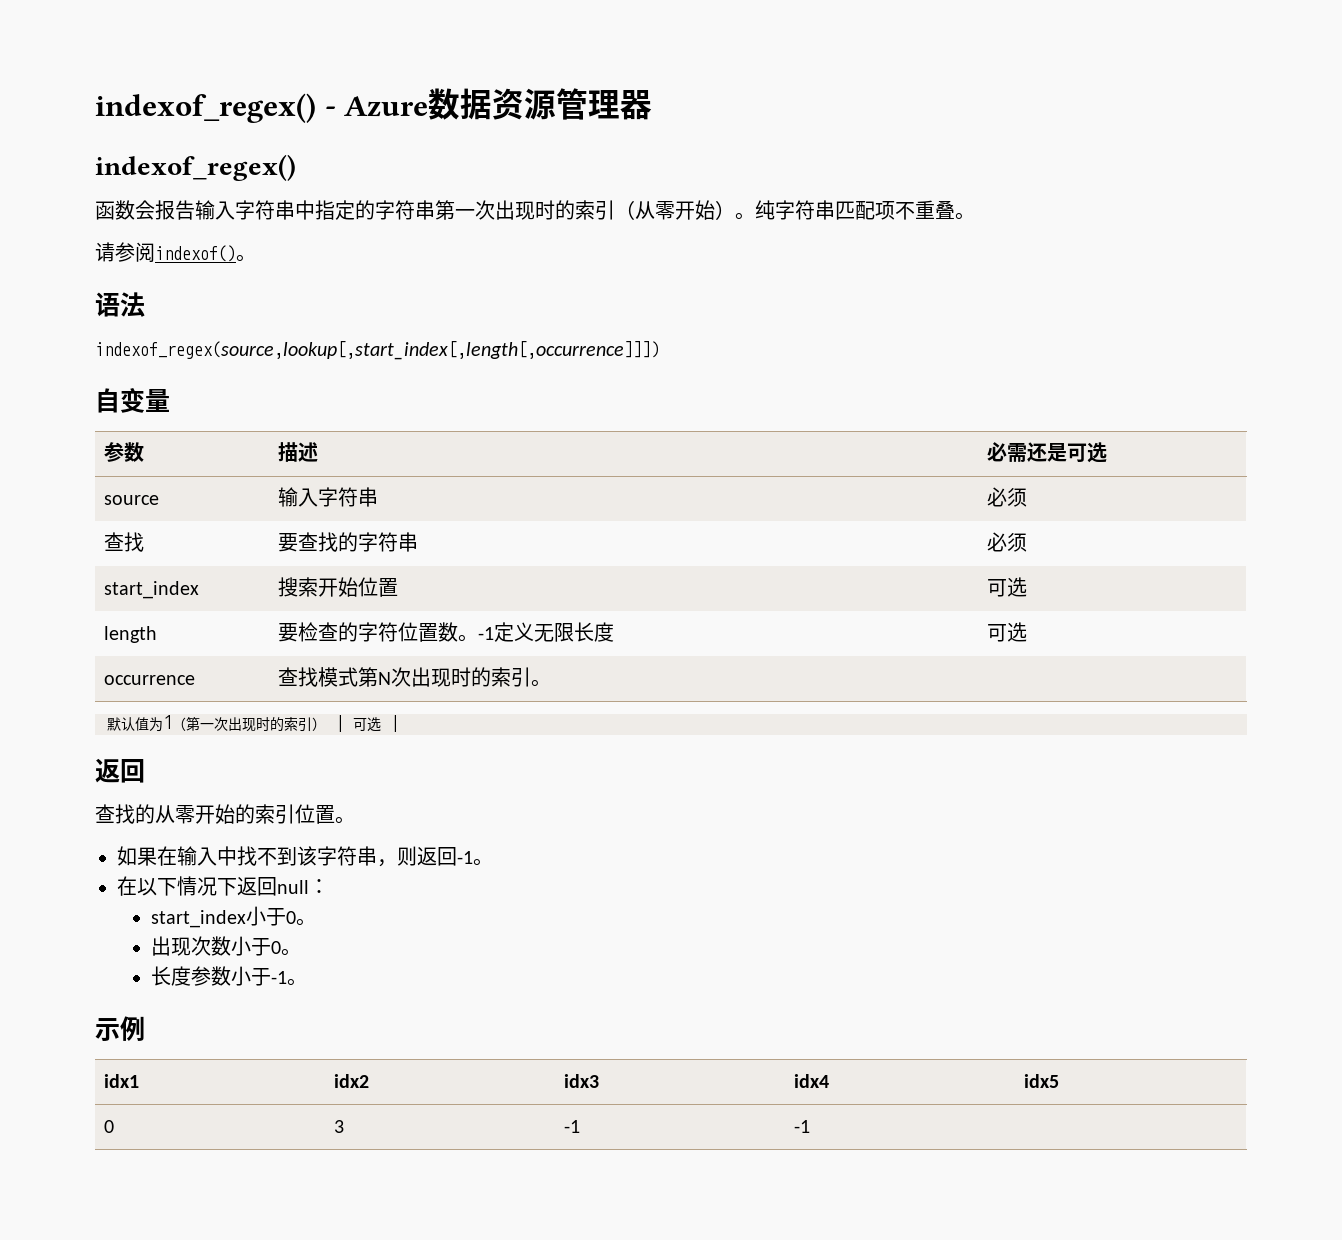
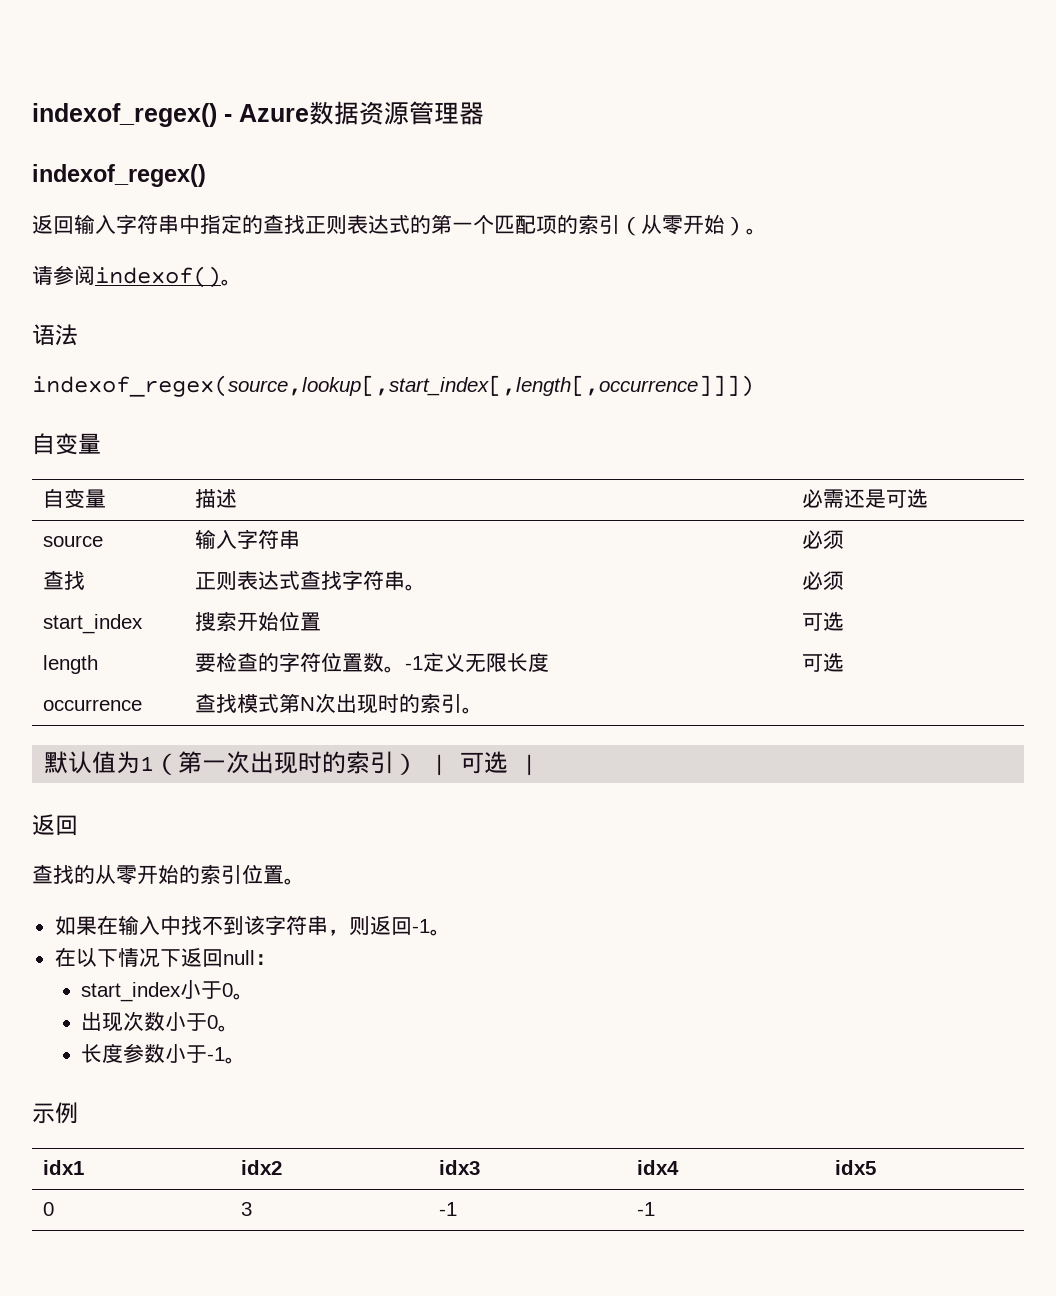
- 函数会报告输入字符串中指定的字符串第一次出现时的索引（从零开始）。纯字符串匹配项不重叠。
+ 返回输入字符串中指定的查找正则表达式的第一个匹配项的索引（从零开始）。
- 参数 | 描述 | 必需还是可选
+ 自变量 | 描述 | 必需还是可选
- 查找 | 要查找的字符串 | 必须
+ 查找 | 正则表达式查找字符串。 | 必须

